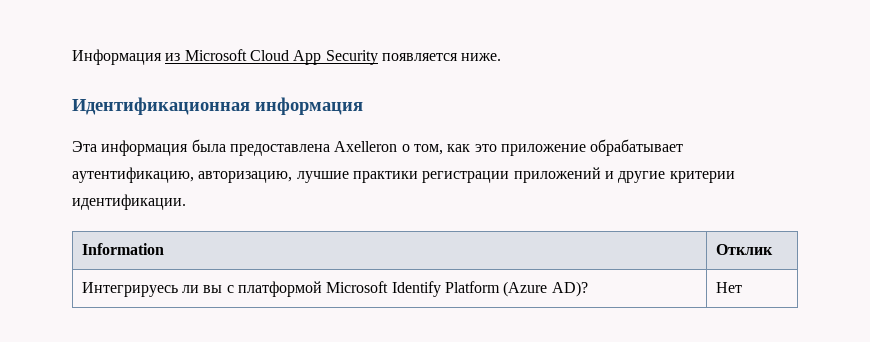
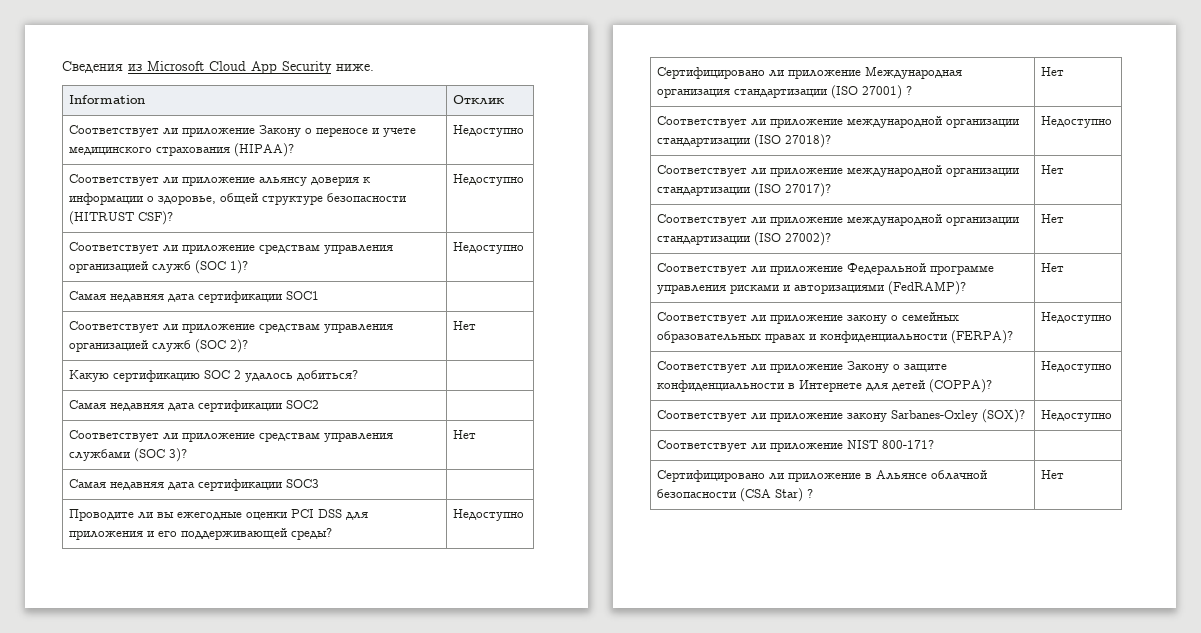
- Информация из Microsoft Cloud App Security появляется ниже.
+ Сведения из Microsoft Cloud App Security ниже.
- Идентификационная информация
- Эта информация была предоставлена Axelleron о том, как это приложение обрабатывает аутентификацию, авторизацию, лучшие практики регистрации приложений и другие критерии идентификации.
  Information | Отклик
- Интегрируесь ли вы с платформой Microsoft Identify Platform (Azure AD)? | Нет
+ Соответствует ли приложение Закону о переносе и учете медицинского страхования (HIPAA)? | Недоступно
+ Соответствует ли приложение альянсу доверия к информации о здоровье, общей структуре безопасности (HITRUST CSF)? | Недоступно
+ Соответствует ли приложение средствам управления организацией служб (SOC 1)? | Недоступно
+ Самая недавняя дата сертификации SOC1 |
+ Соответствует ли приложение средствам управления организацией служб (SOC 2)? | Нет
+ Какую сертификацию SOC 2 удалось добиться? |
+ Самая недавняя дата сертификации SOC2 |
+ Соответствует ли приложение средствам управления службами (SOC 3)? | Нет
+ Самая недавняя дата сертификации SOC3 |
+ Проводите ли вы ежегодные оценки PCI DSS для приложения и его поддерживающей среды? | Недоступно
+ Сертифицировано ли приложение Международная организация стандартизации (ISO 27001) ? | Нет
+ Соответствует ли приложение международной организации стандартизации (ISO 27018)? | Недоступно
+ Соответствует ли приложение международной организации стандартизации (ISO 27017)? | Нет
+ Соответствует ли приложение международной организации стандартизации (ISO 27002)? | Нет
+ Соответствует ли приложение Федеральной программе управления рисками и авторизациями (FedRAMP)? | Нет
+ Соответствует ли приложение закону о семейных образовательных правах и конфиденциальности (FERPA)? | Недоступно
+ Соответствует ли приложение Закону о защите конфиденциальности в Интернете для детей (COPPA)? | Недоступно
+ Соответствует ли приложение закону Sarbanes-Oxley (SOX)? | Недоступно
+ Соответствует ли приложение NIST 800-171? |
+ Сертифицировано ли приложение в Альянсе облачной безопасности (CSA Star) ? | Нет

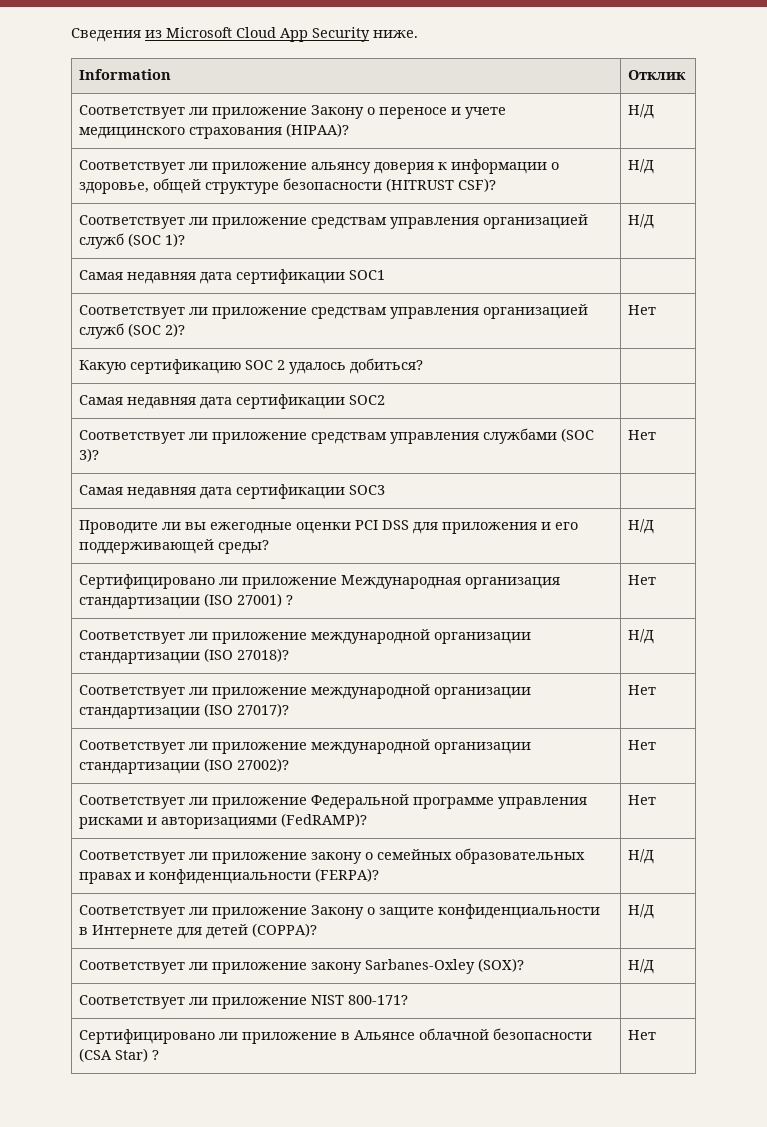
- Соответствует ли приложение Закону о переносе и учете медицинского страхования (HIPAA)? | Недоступно
+ Соответствует ли приложение Закону о переносе и учете медицинского страхования (HIPAA)? | Н/Д
- Соответствует ли приложение альянсу доверия к информации о здоровье, общей структуре безопасности (HITRUST CSF)? | Недоступно
+ Соответствует ли приложение альянсу доверия к информации о здоровье, общей структуре безопасности (HITRUST CSF)? | Н/Д
- Соответствует ли приложение средствам управления организацией служб (SOC 1)? | Недоступно
+ Соответствует ли приложение средствам управления организацией служб (SOC 1)? | Н/Д
- Проводите ли вы ежегодные оценки PCI DSS для приложения и его поддерживающей среды? | Недоступно
+ Проводите ли вы ежегодные оценки PCI DSS для приложения и его поддерживающей среды? | Н/Д
- Соответствует ли приложение международной организации стандартизации (ISO 27018)? | Недоступно
+ Соответствует ли приложение международной организации стандартизации (ISO 27018)? | Н/Д
- Соответствует ли приложение закону о семейных образовательных правах и конфиденциальности (FERPA)? | Недоступно
+ Соответствует ли приложение закону о семейных образовательных правах и конфиденциальности (FERPA)? | Н/Д
- Соответствует ли приложение Закону о защите конфиденциальности в Интернете для детей (COPPA)? | Недоступно
+ Соответствует ли приложение Закону о защите конфиденциальности в Интернете для детей (COPPA)? | Н/Д
- Соответствует ли приложение закону Sarbanes-Oxley (SOX)? | Недоступно
+ Соответствует ли приложение закону Sarbanes-Oxley (SOX)? | Н/Д

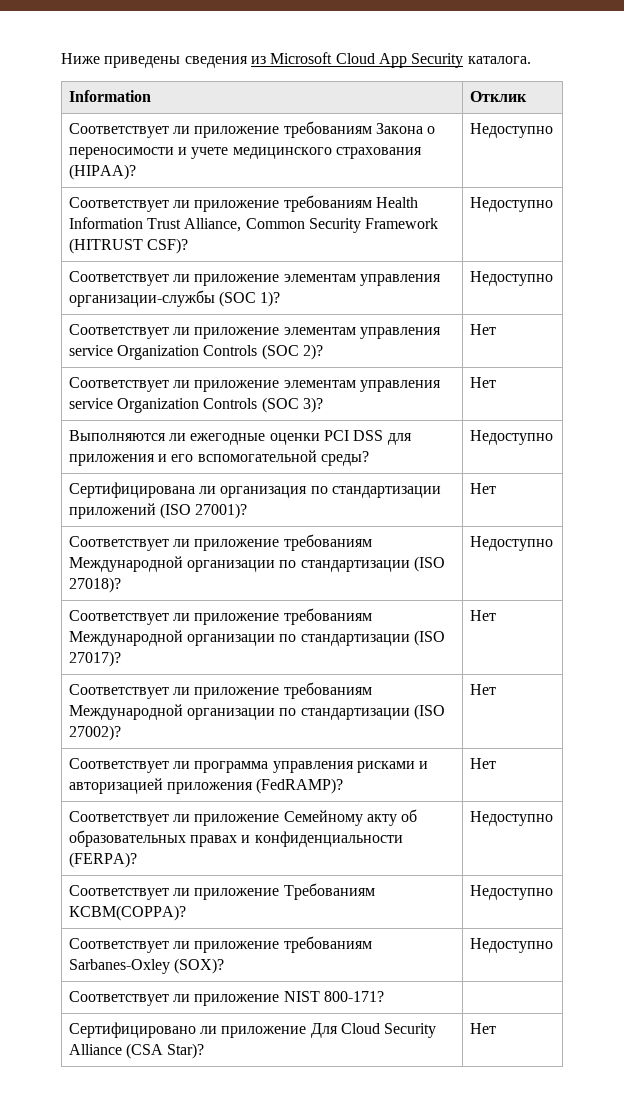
- Сведения из Microsoft Cloud App Security ниже.
+ Ниже приведены сведения из Microsoft Cloud App Security каталога.
- Соответствует ли приложение Закону о переносе и учете медицинского страхования (HIPAA)? | Н/Д
- Соответствует ли приложение альянсу доверия к информации о здоровье, общей структуре безопасности (HITRUST CSF)? | Н/Д
- Соответствует ли приложение средствам управления организацией служб (SOC 1)? | Н/Д
- Самая недавняя дата сертификации SOC1 |
- Соответствует ли приложение средствам управления организацией служб (SOC 2)? | Нет
- Какую сертификацию SOC 2 удалось добиться? |
- Самая недавняя дата сертификации SOC2 |
- Соответствует ли приложение средствам управления службами (SOC 3)? | Нет
- Самая недавняя дата сертификации SOC3 |
- Проводите ли вы ежегодные оценки PCI DSS для приложения и его поддерживающей среды? | Н/Д
- Сертифицировано ли приложение Международная организация стандартизации (ISO 27001) ? | Нет
- Соответствует ли приложение международной организации стандартизации (ISO 27018)? | Н/Д
- Соответствует ли приложение международной организации стандартизации (ISO 27017)? | Нет
+ Соответствует ли приложение требованиям Закона о переносимости и учете медицинского страхования (HIPAA)? | Недоступно
+ Соответствует ли приложение требованиям Health Information Trust Alliance, Common Security Framework (HITRUST CSF)? | Недоступно
+ Соответствует ли приложение элементам управления организации-службы (SOC 1)? | Недоступно
+ Соответствует ли приложение элементам управления service Organization Controls (SOC 2)? | Нет
+ Соответствует ли приложение элементам управления service Organization Controls (SOC 3)? | Нет
+ Выполняются ли ежегодные оценки PCI DSS для приложения и его вспомогательной среды? | Недоступно
+ Сертифицирована ли организация по стандартизации приложений (ISO 27001)? | Нет
+ Соответствует ли приложение требованиям Международной организации по стандартизации (ISO 27018)? | Недоступно
+ Соответствует ли приложение требованиям Международной организации по стандартизации (ISO 27017)? | Нет
- Соответствует ли приложение международной организации стандартизации (ISO 27002)? | Нет
+ Соответствует ли приложение требованиям Международной организации по стандартизации (ISO 27002)? | Нет
- Соответствует ли приложение Федеральной программе управления рисками и авторизациями (FedRAMP)? | Нет
+ Соответствует ли программа управления рисками и авторизацией приложения (FedRAMP)? | Нет
- Соответствует ли приложение закону о семейных образовательных правах и конфиденциальности (FERPA)? | Н/Д
- Соответствует ли приложение Закону о защите конфиденциальности в Интернете для детей (COPPA)? | Н/Д
- Соответствует ли приложение закону Sarbanes-Oxley (SOX)? | Н/Д
+ Соответствует ли приложение Семейному акту об образовательных правах и конфиденциальности (FERPA)? | Недоступно
+ Соответствует ли приложение Требованиям КСВМ(COPPA)? | Недоступно
+ Соответствует ли приложение требованиям Sarbanes-Oxley (SOX)? | Недоступно
- Сертифицировано ли приложение в Альянсе облачной безопасности (CSA Star) ? | Нет
+ Сертифицировано ли приложение Для Cloud Security Alliance (CSA Star)? | Нет

